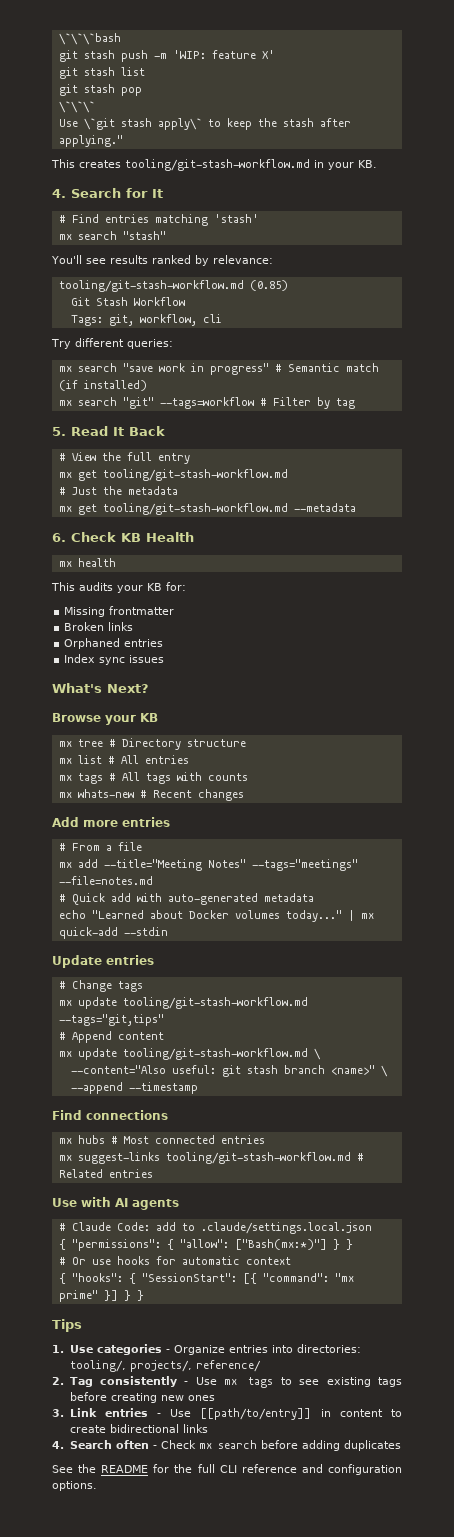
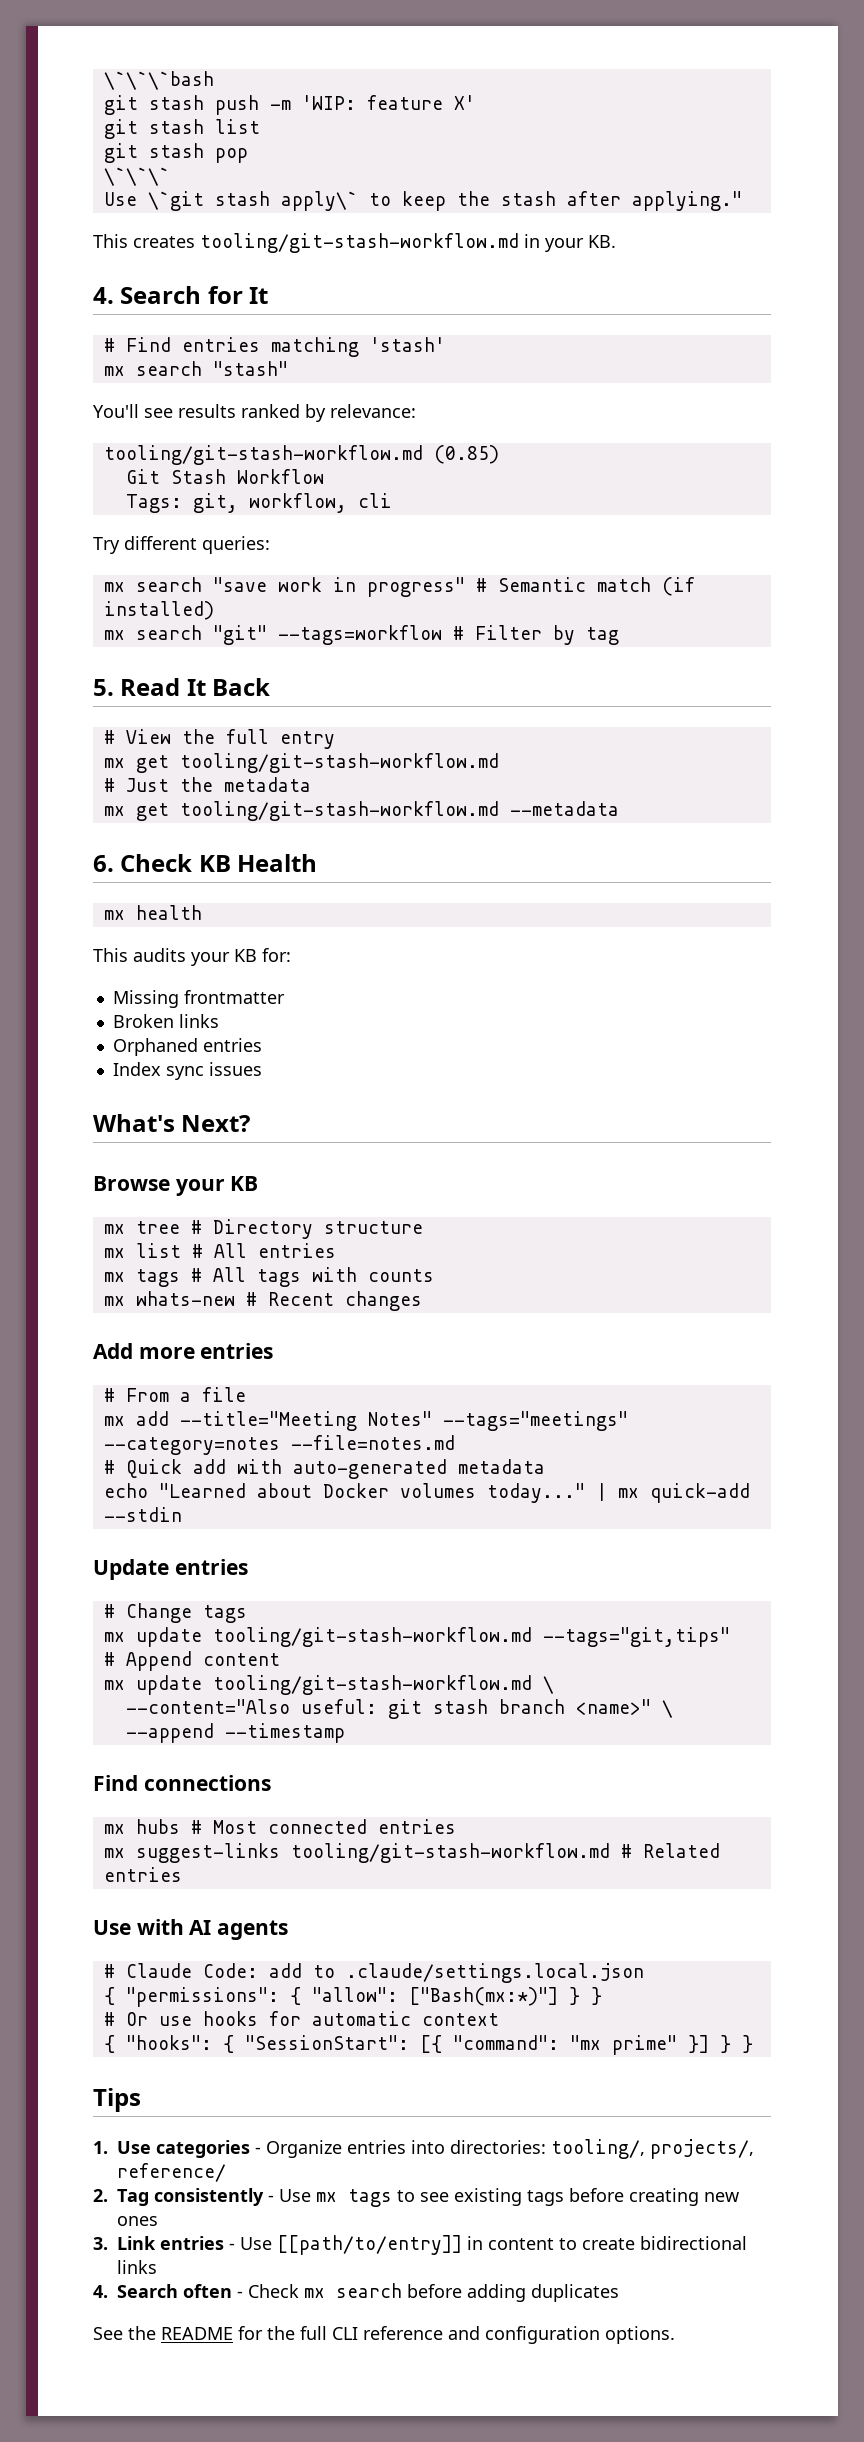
- mx add --title="Meeting Notes" --tags="meetings" --file=notes.md
+ mx add --title="Meeting Notes" --tags="meetings" --category=notes --file=notes.md

